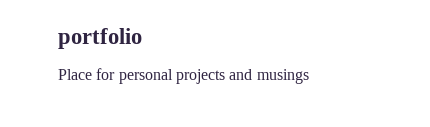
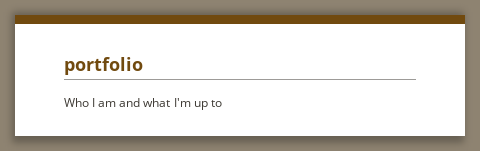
- Place for personal projects and musings
+ Who I am and what I'm up to

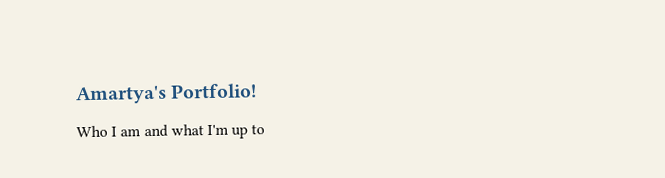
- portfolio
+ Amartya's Portfolio!

